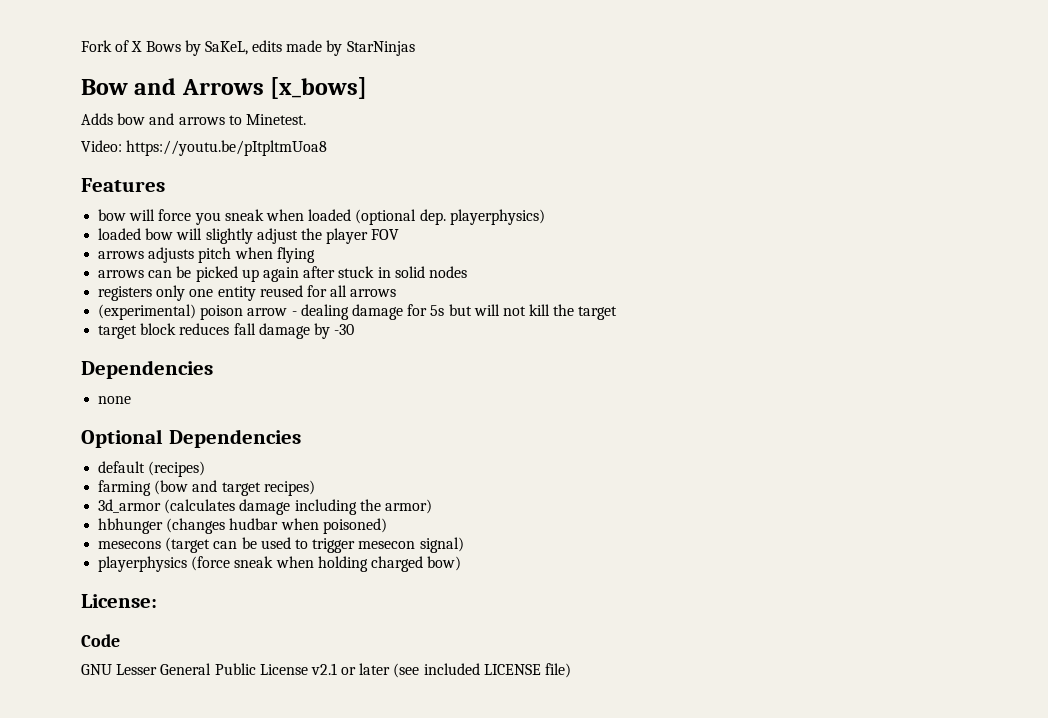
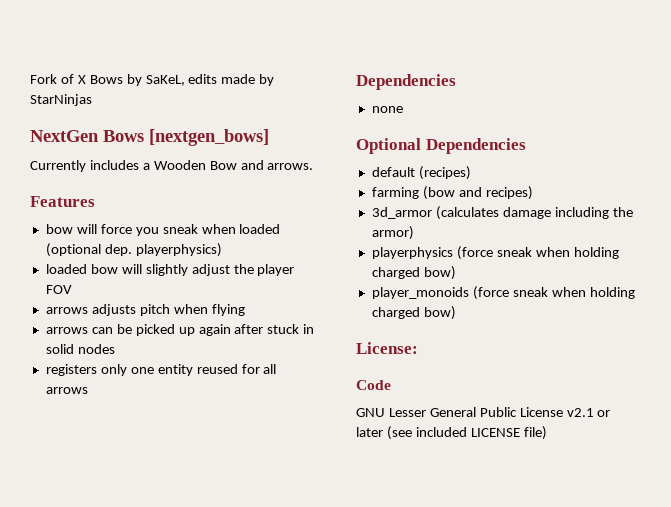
- Bow and Arrows [x_bows]
- Adds bow and arrows to Minetest.
- Video: https://youtu.be/pItpltmUoa8
+ NextGen Bows [nextgen_bows]
+ Currently includes a Wooden Bow and arrows.
- (experimental) poison arrow - dealing damage for 5s but will not kill the target
- target block reduces fall damage by -30
- farming (bow and target recipes)
+ farming (bow and recipes)
- hbhunger (changes hudbar when poisoned)
- mesecons (target can be used to trigger mesecon signal)
  playerphysics (force sneak when holding charged bow)
+ player_monoids (force sneak when holding charged bow)

